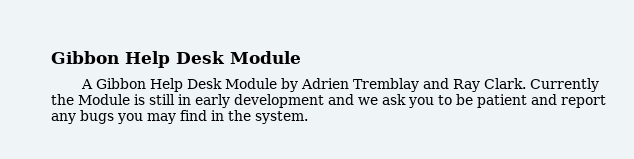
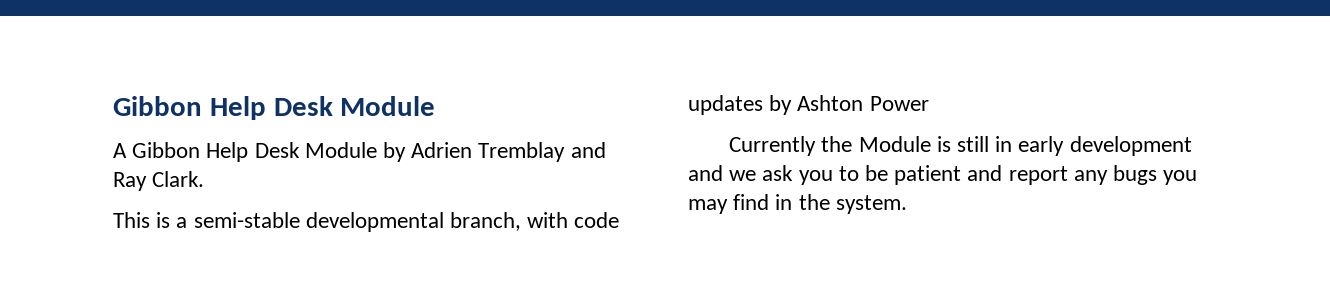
- A Gibbon Help Desk Module by Adrien Tremblay and Ray Clark. Currently the Module is still in early development and we ask you to be patient and report any bugs you may find in the system.
+ A Gibbon Help Desk Module by Adrien Tremblay and Ray Clark.
+ This is a semi-stable developmental branch, with code updates by Ashton Power
+ Currently the Module is still in early development and we ask you to be patient and report any bugs you may find in the system.

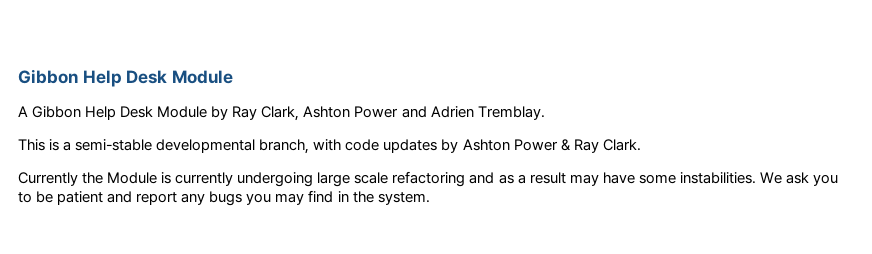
- A Gibbon Help Desk Module by Adrien Tremblay and Ray Clark.
+ A Gibbon Help Desk Module by Ray Clark, Ashton Power and Adrien Tremblay.
- This is a semi-stable developmental branch, with code updates by Ashton Power
+ This is a semi-stable developmental branch, with code updates by Ashton Power & Ray Clark.
- Currently the Module is still in early development and we ask you to be patient and report any bugs you may find in the system.
+ Currently the Module is currently undergoing large scale refactoring and as a result may have some instabilities. We ask you to be patient and report any bugs you may find in the system.

